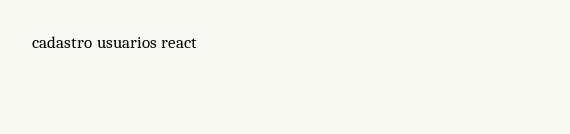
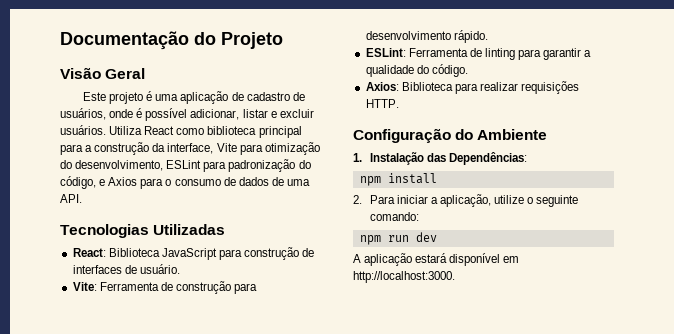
- cadastro usuarios react
+ Documentação do Projeto
+ Visão Geral
+ Este projeto é uma aplicação de cadastro de usuários, onde é possível adicionar, listar e excluir usuários. Utiliza React como biblioteca principal para a construção da interface, Vite para otimização do desenvolvimento, ESLint para padronização do código, e Axios para o consumo de dados de uma API.
+ Tecnologias Utilizadas
+ React: Biblioteca JavaScript para construção de interfaces de usuário.
+ Vite: Ferramenta de construção para desenvolvimento rápido.
+ ESLint: Ferramenta de linting para garantir a qualidade do código.
+ Axios: Biblioteca para realizar requisições HTTP.
+ Configuração do Ambiente
+ 1. Instalação das Dependências:
+ npm install
+ 2. Para iniciar a aplicação, utilize o seguinte comando:
+ npm run dev
+ A aplicação estará disponível em http://localhost:3000.

